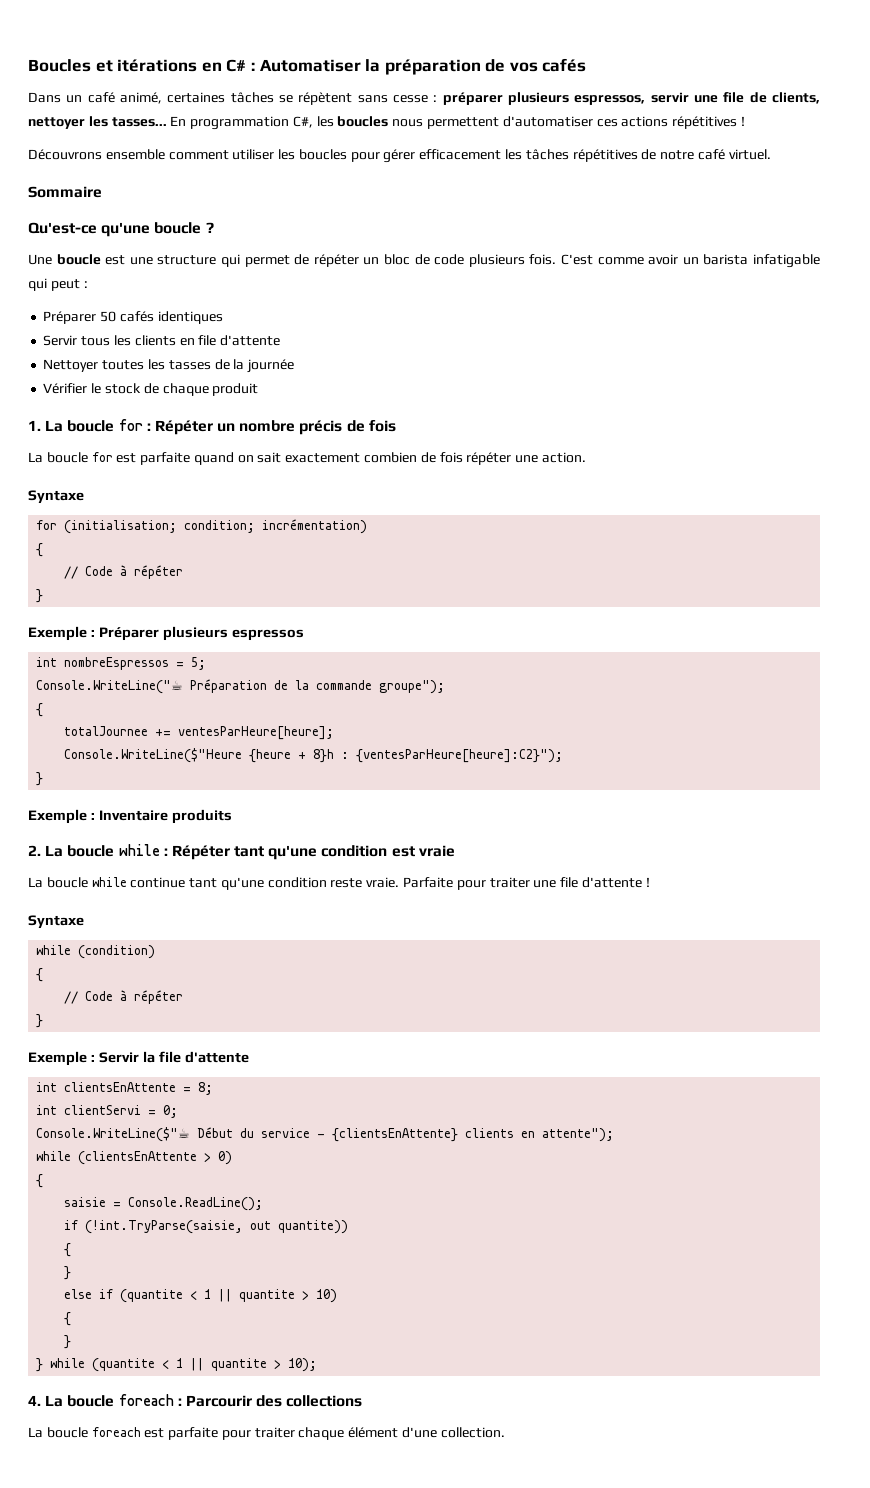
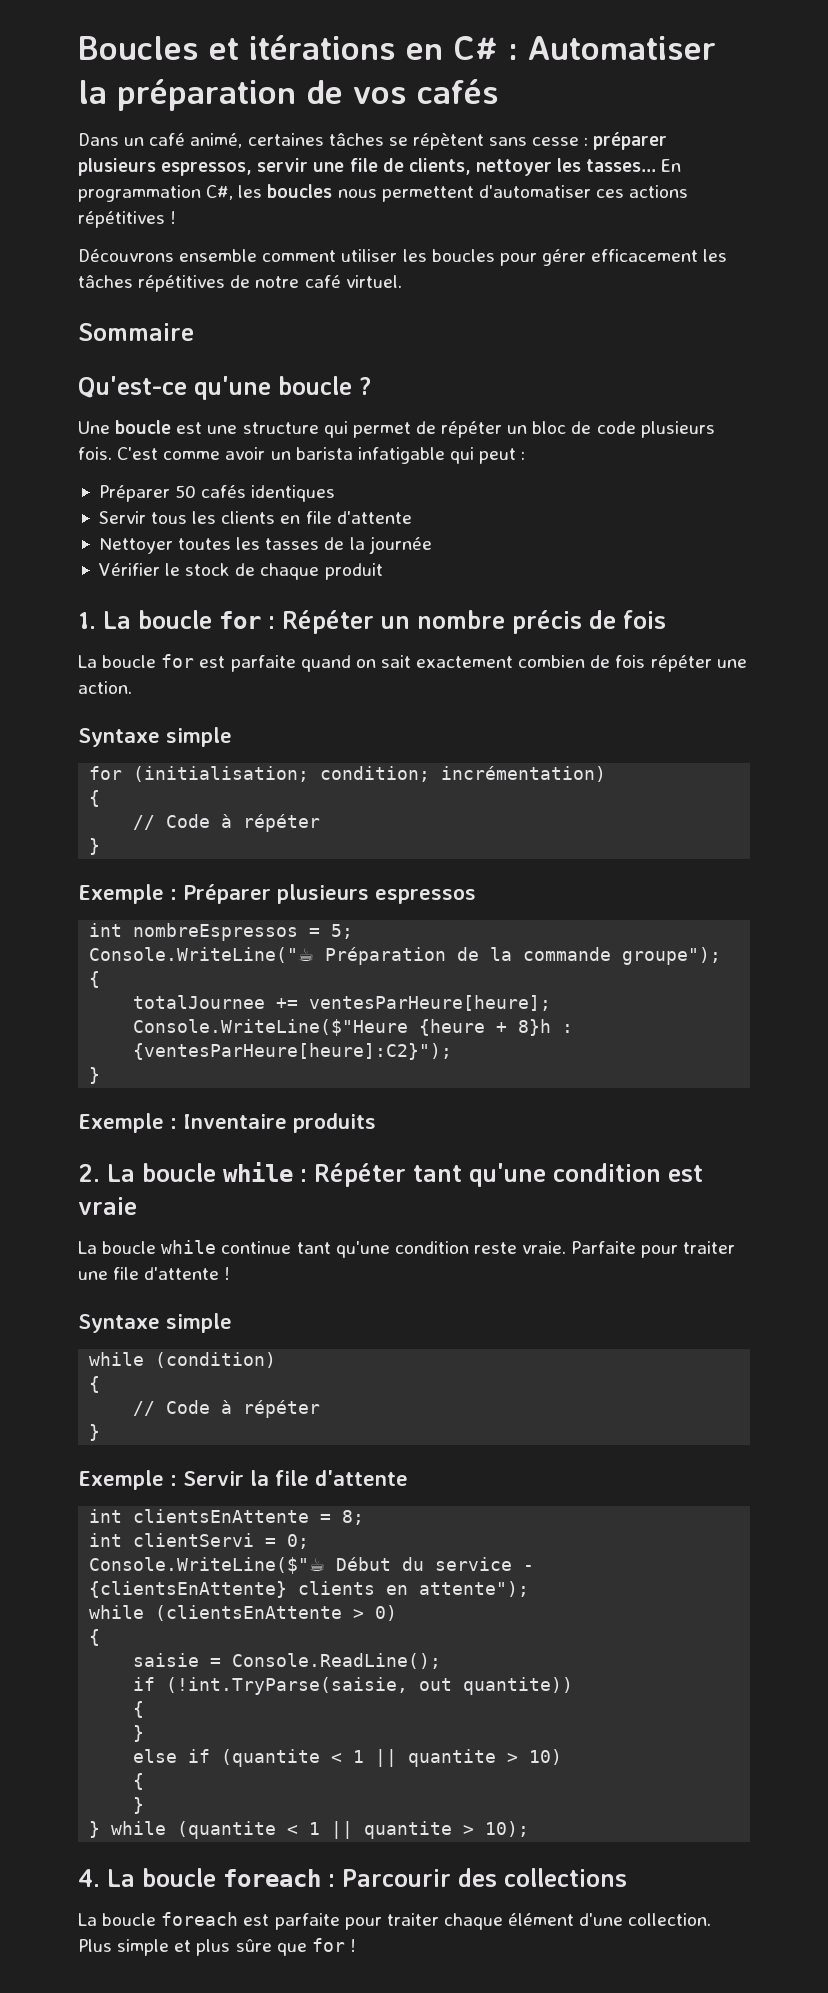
  La boucle for est parfaite quand on sait exactement combien de fois répéter une action.
- Syntaxe
+ Syntaxe simple
  Parfaite pour traiter une file d'attente !
- Syntaxe
+ Syntaxe simple
+ Plus simple et plus sûre que for !

